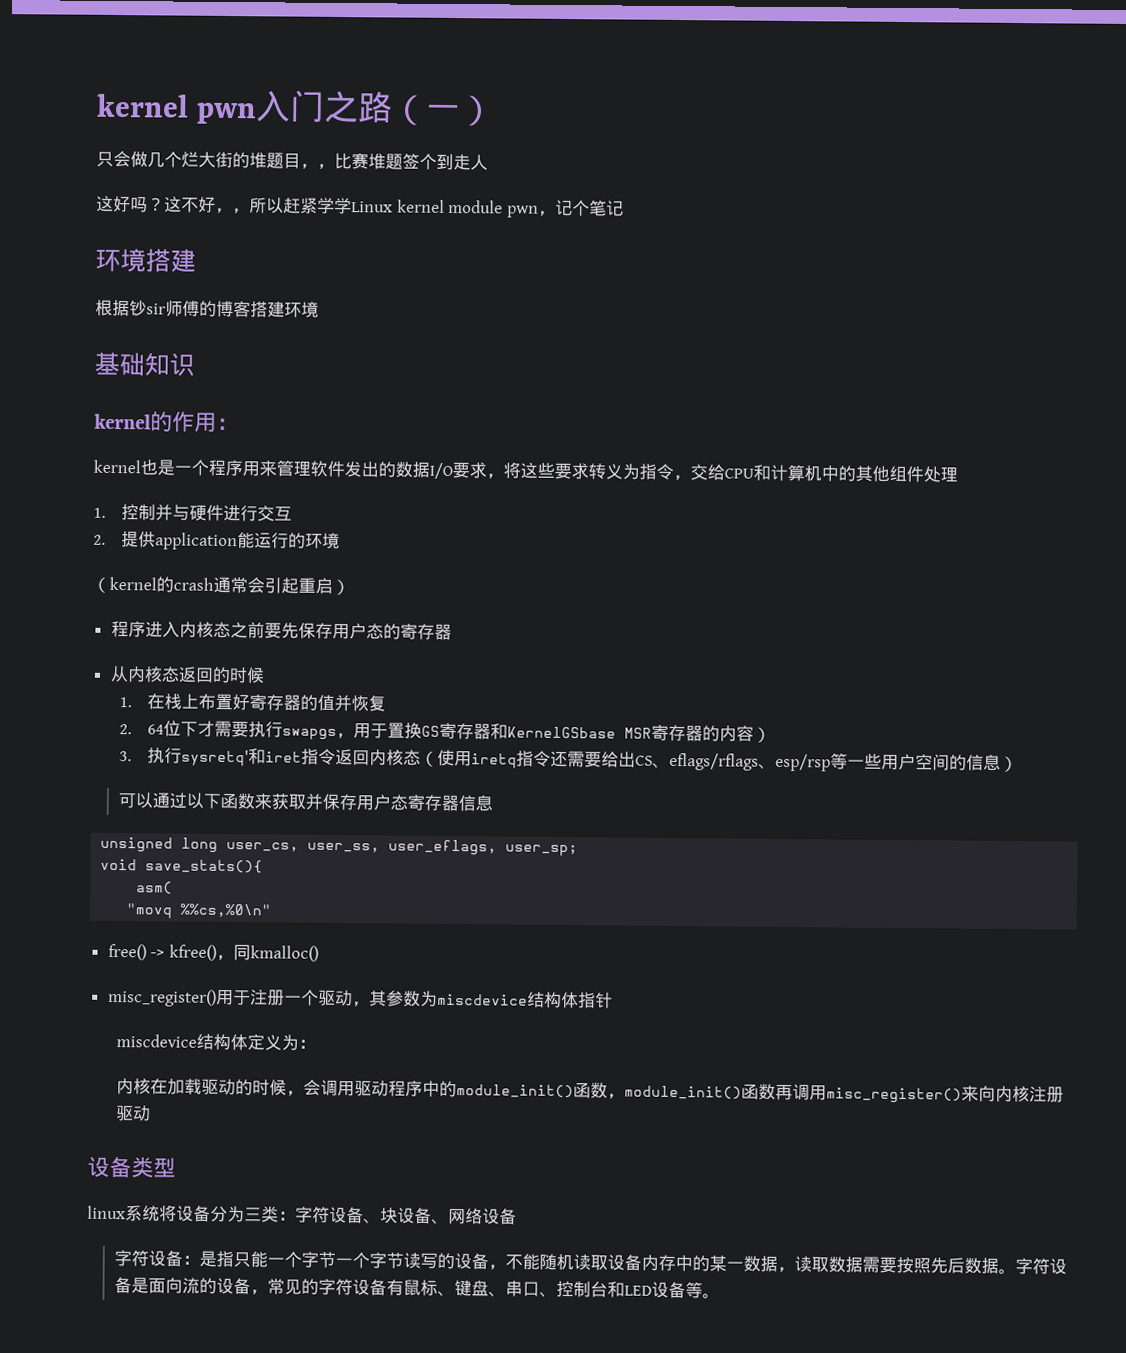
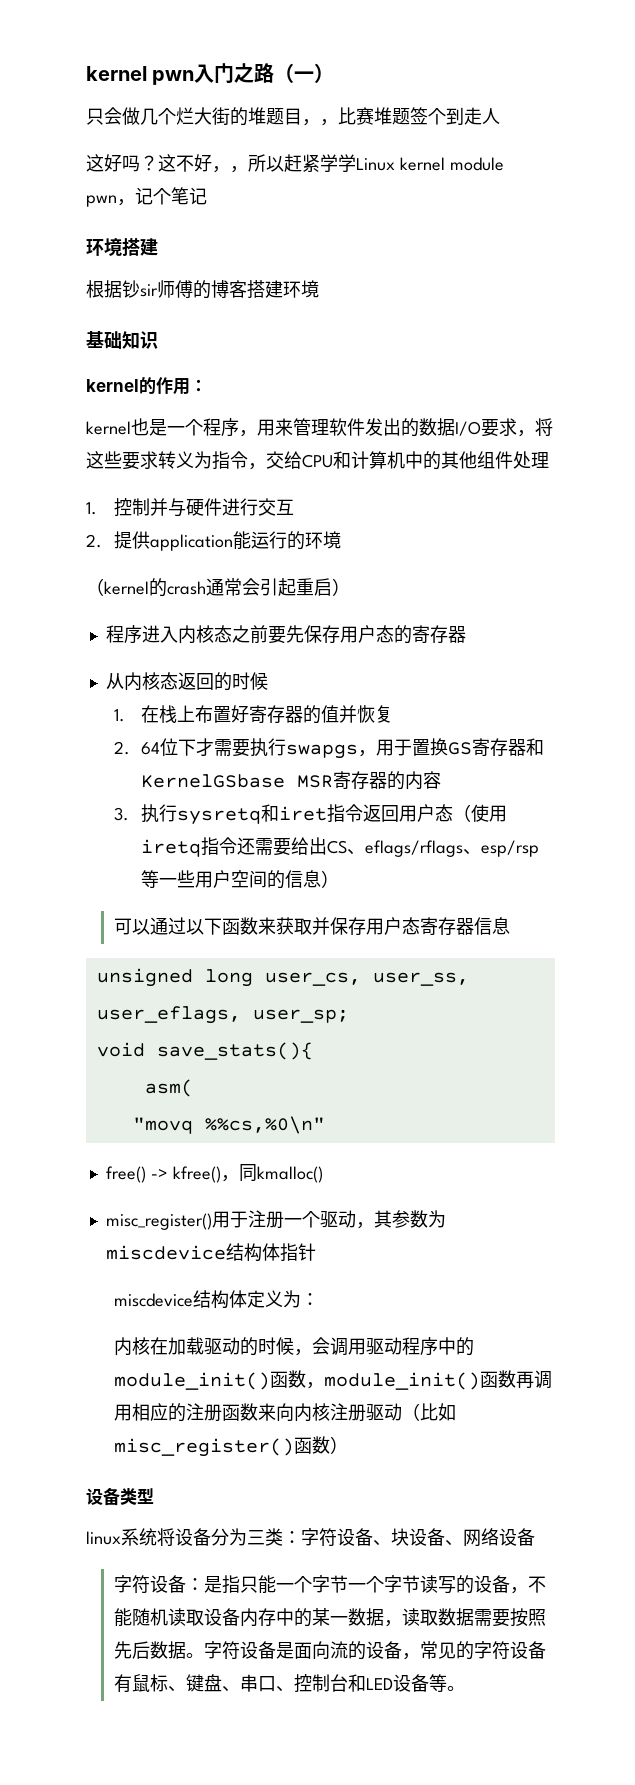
- kernel也是一个程序用来管理软件发出的数据I/O要求，将这些要求转义为指令，交给CPU和计算机中的其他组件处理
+ kernel也是一个程序，用来管理软件发出的数据I/O要求，将这些要求转义为指令，交给CPU和计算机中的其他组件处理
- 2. 64位下才需要执行swapgs，用于置换GS寄存器和KernelGSbase MSR寄存器的内容）
+ 2. 64位下才需要执行swapgs，用于置换GS寄存器和KernelGSbase MSR寄存器的内容
- 3.执行sysretq'和iret指令返回内核态（使用iretq指令还需要给出CS、eflags/rflags、esp/rsp等一些用户空间的信息）
+ 3.执行sysretq和iret指令返回用户态（使用iretq指令还需要给出CS、eflags/rflags、esp/rsp等一些用户空间的信息）
- 内核在加载驱动的时候，会调用驱动程序中的module_init()函数，module_init()函数再调用misc_register()来向内核注册驱动
+ 内核在加载驱动的时候，会调用驱动程序中的module_init()函数，module_init()函数再调用相应的注册函数来向内核注册驱动（比如misc_register()函数）

